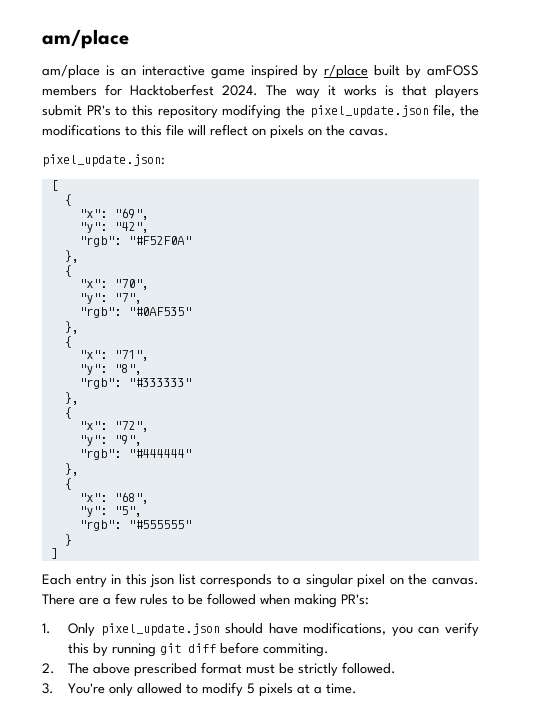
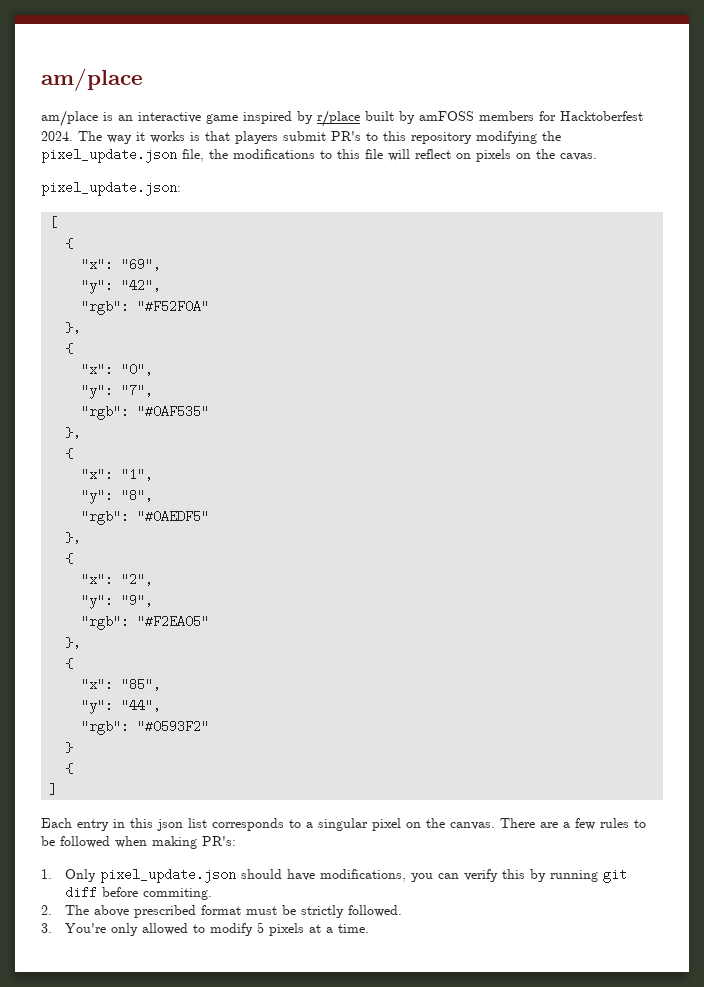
- "x": "70",
+ "x": "0",
- "x": "71",
+ "x": "1",
- "rgb": "#333333"
+ "rgb": "#0AEDF5"
  },
  {
- "x": "72",
+ "x": "2",
- "rgb": "#444444"
+ "rgb": "#F2EA05"
  },
  {
- "x": "68",
- "y": "5",
- "rgb": "#555555"
+ "x": "85",
+ "y": "44",
+ "rgb": "#0593F2"
  }
+ {

